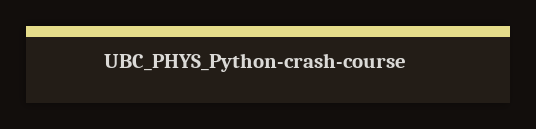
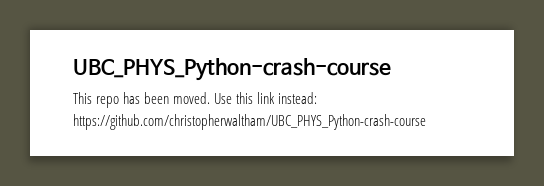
+ This repo has been moved. Use this link instead: https://github.com/christopherwaltham/UBC_PHYS_Python-crash-course

